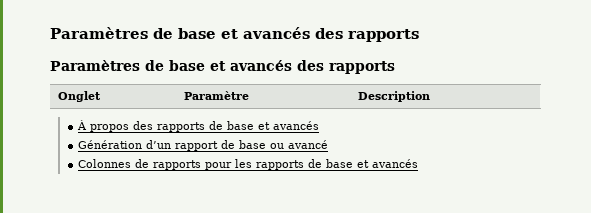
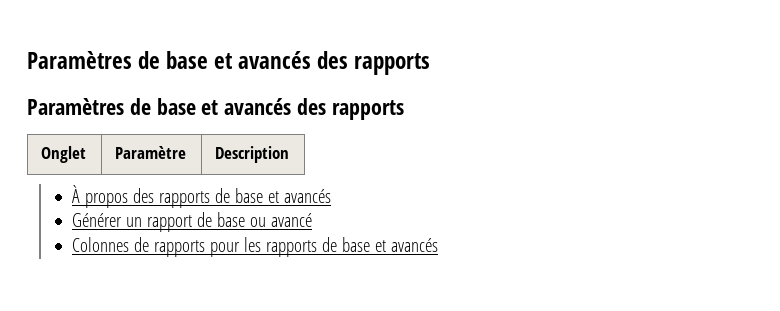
- Génération d’un rapport de base ou avancé
+ Générer un rapport de base ou avancé

